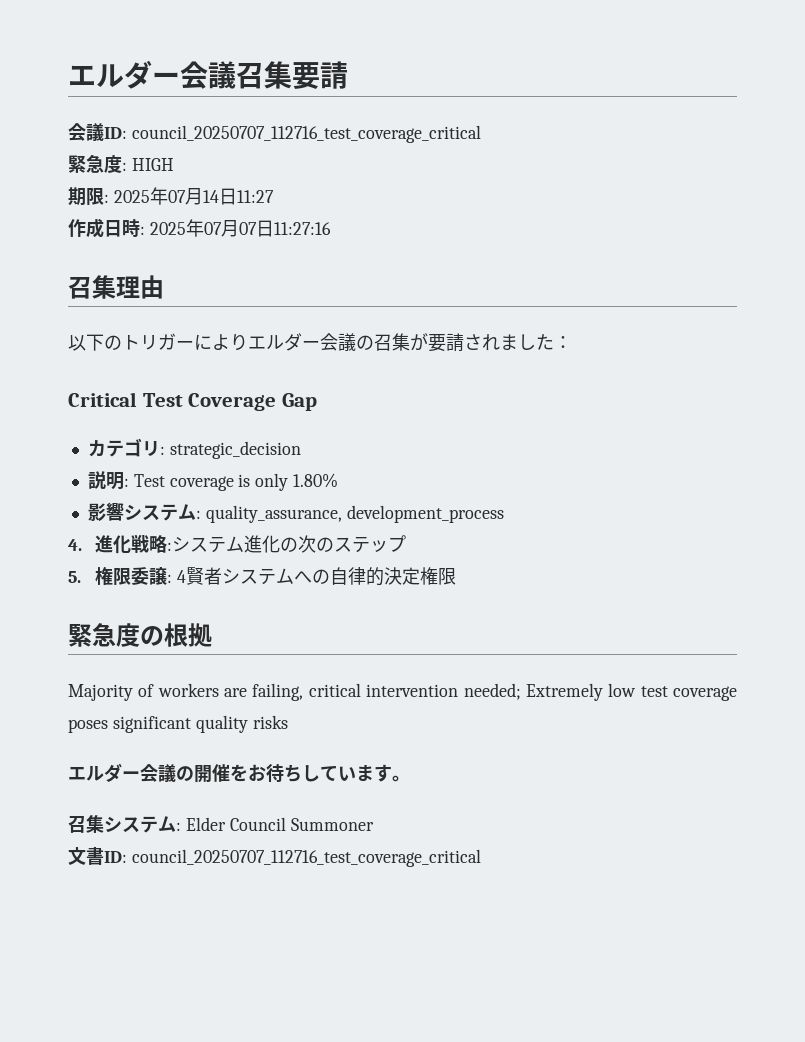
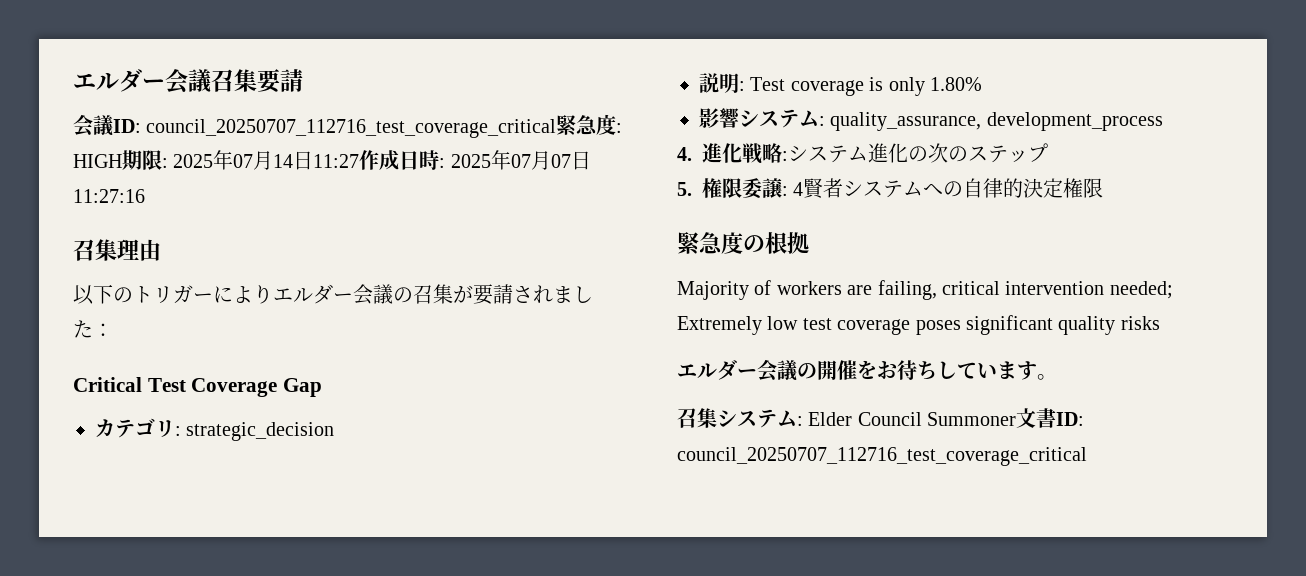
- 会議ID: council_20250707_112716_test_coverage_critical
- 緊急度: HIGH
- 期限: 2025年07月14日11:27
- 作成日時: 2025年07月07日11:27:16
+ 会議ID: council_20250707_112716_test_coverage_critical緊急度: HIGH期限: 2025年07月14日11:27作成日時: 2025年07月07日11:27:16
- 召集システム: Elder Council Summoner
- 文書ID: council_20250707_112716_test_coverage_critical
+ 召集システム: Elder Council Summoner文書ID: council_20250707_112716_test_coverage_critical

